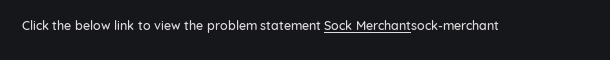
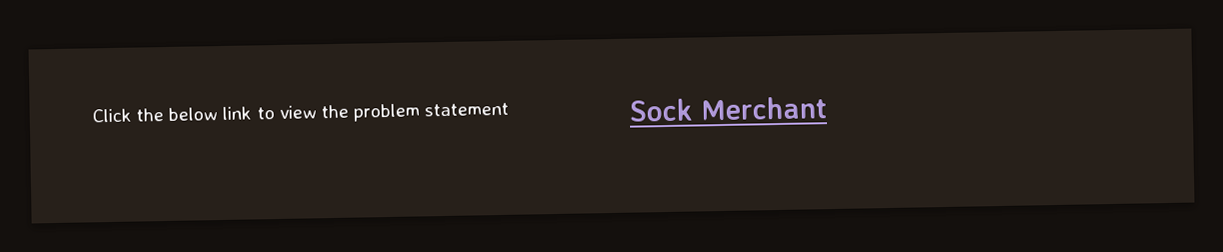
- Click the below link to view the problem statement Sock Merchantsock-merchant
+ Click the below link to view the problem statement
+ Sock Merchant

